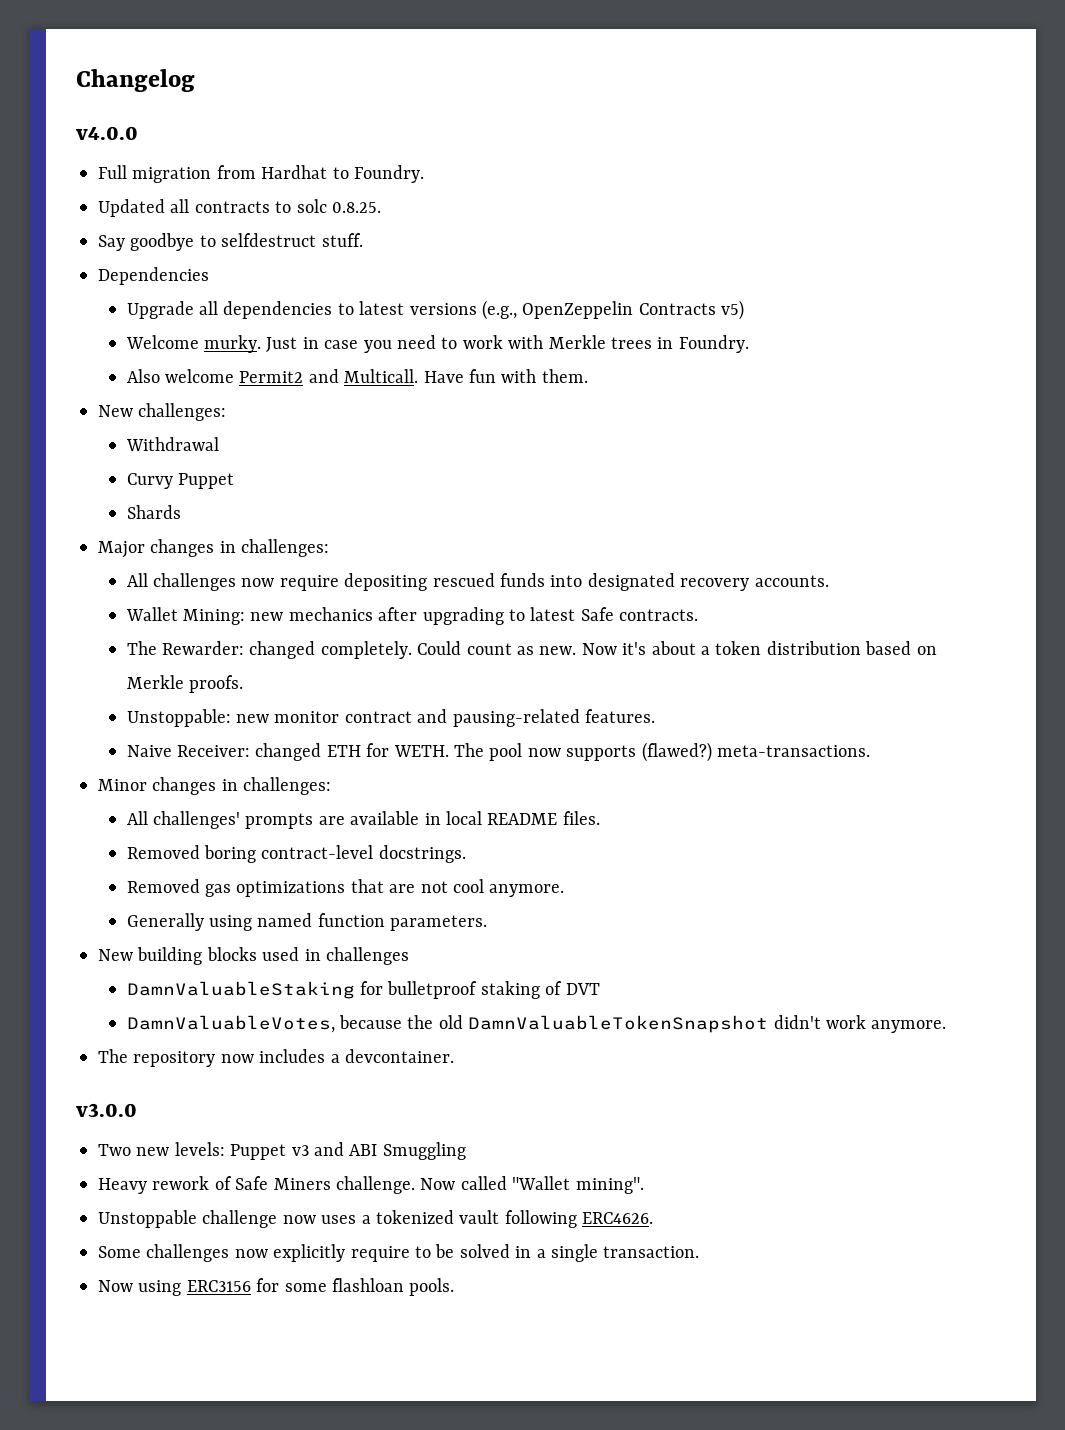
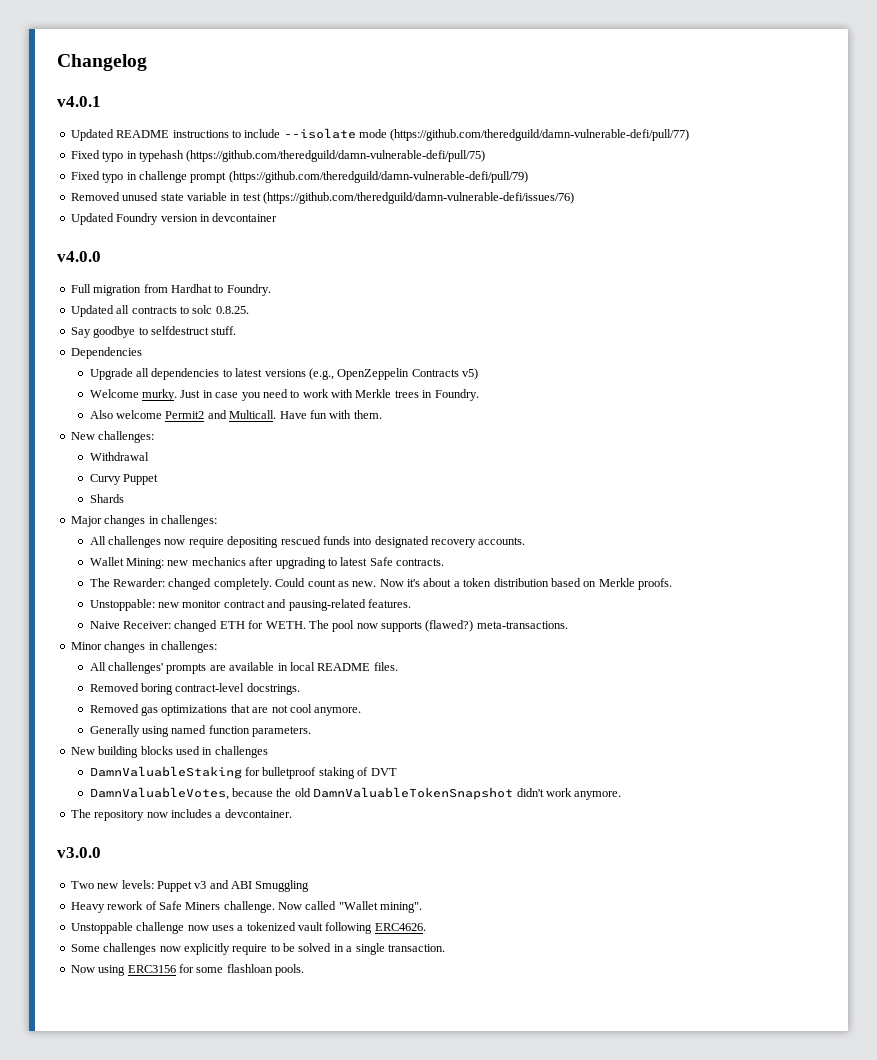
+ v4.0.1
+ Updated README instructions to include --isolate mode (https://github.com/theredguild/damn-vulnerable-defi/pull/77)
+ Fixed typo in typehash (https://github.com/theredguild/damn-vulnerable-defi/pull/75)
+ Fixed typo in challenge prompt (https://github.com/theredguild/damn-vulnerable-defi/pull/79)
+ Removed unused state variable in test (https://github.com/theredguild/damn-vulnerable-defi/issues/76)
+ Updated Foundry version in devcontainer

